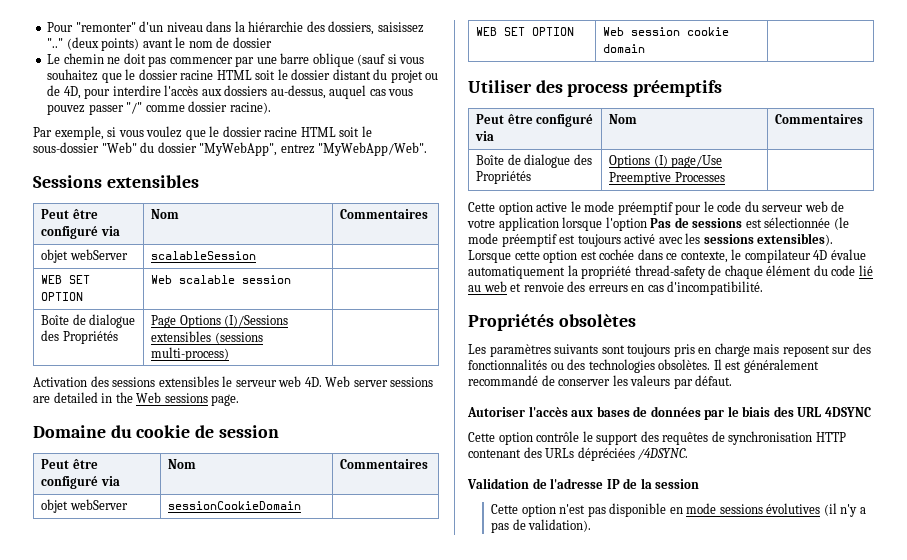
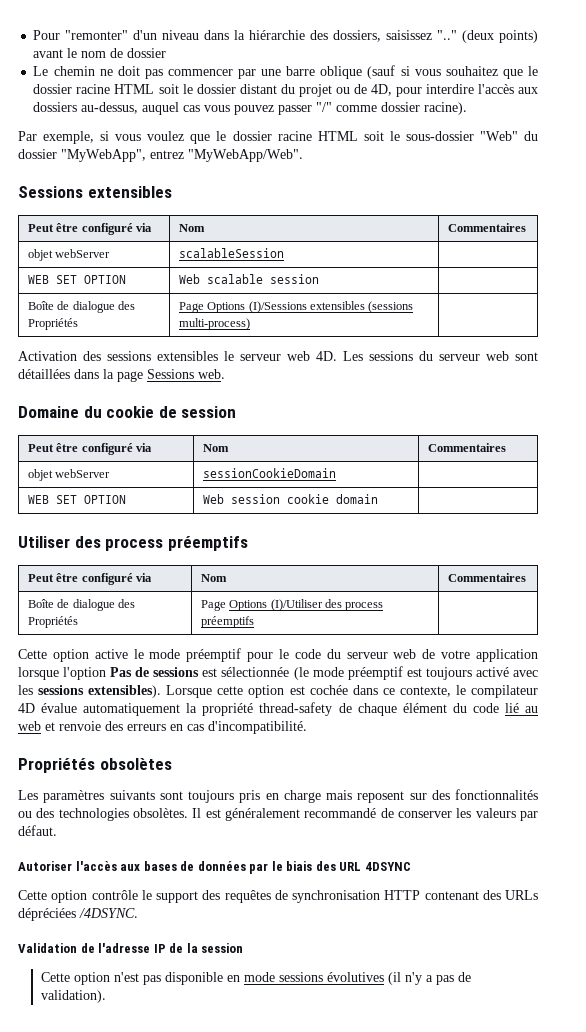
- Web server sessions are detailed in the Web sessions page.
+ Les sessions du serveur web sont détaillées dans la page Sessions web.
- Boîte de dialogue des Propriétés | Options (I) page/Use Preemptive Processes |
+ Boîte de dialogue des Propriétés | Page Options (I)/Utiliser des process préemptifs |

